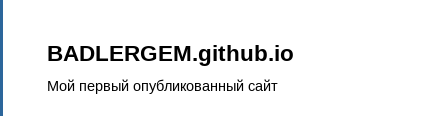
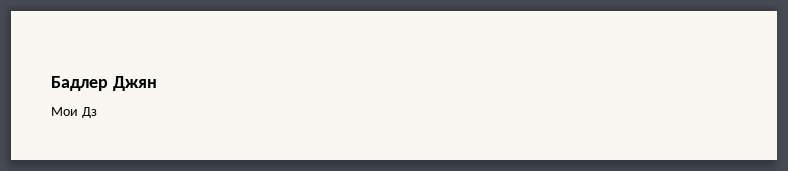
- BADLERGEM.github.io
- Мой первый опубликованный сайт
+ Бадлер Джян
+ Мои Дз

